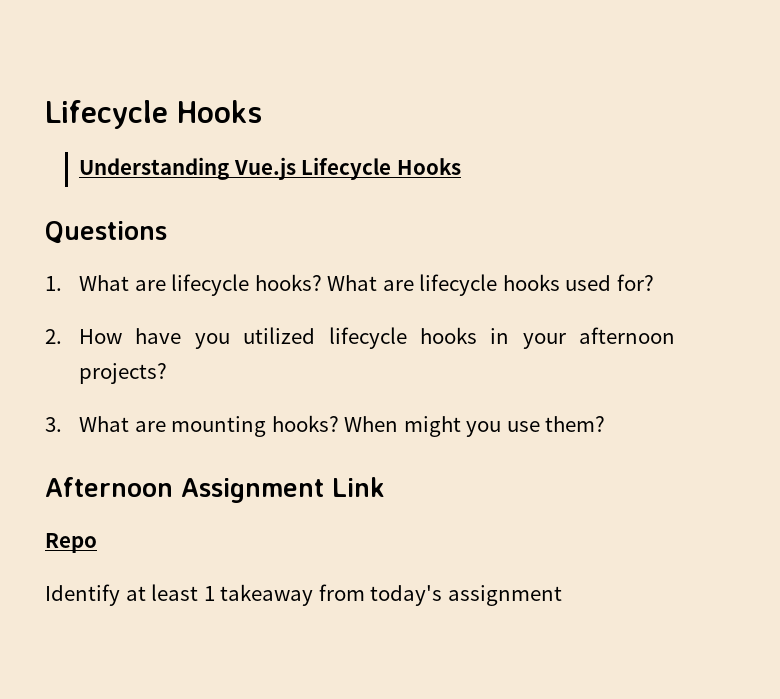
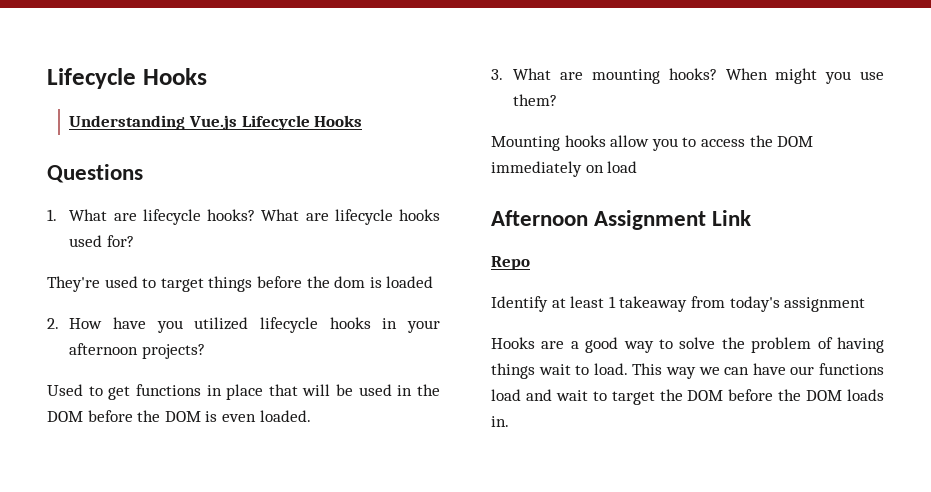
+ They're used to target things before the dom is loaded
+ Used to get functions in place that will be used in the DOM before the DOM is even loaded.
+ Mounting hooks allow you to access the DOM immediately on load
+ Hooks are a good way to solve the problem of having things wait to load. This way we can have our functions load and wait to target the DOM before the DOM loads in.

